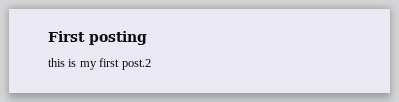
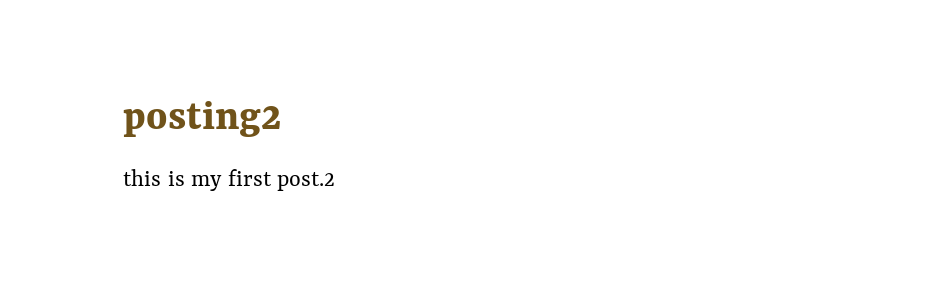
- First posting
+ posting2

